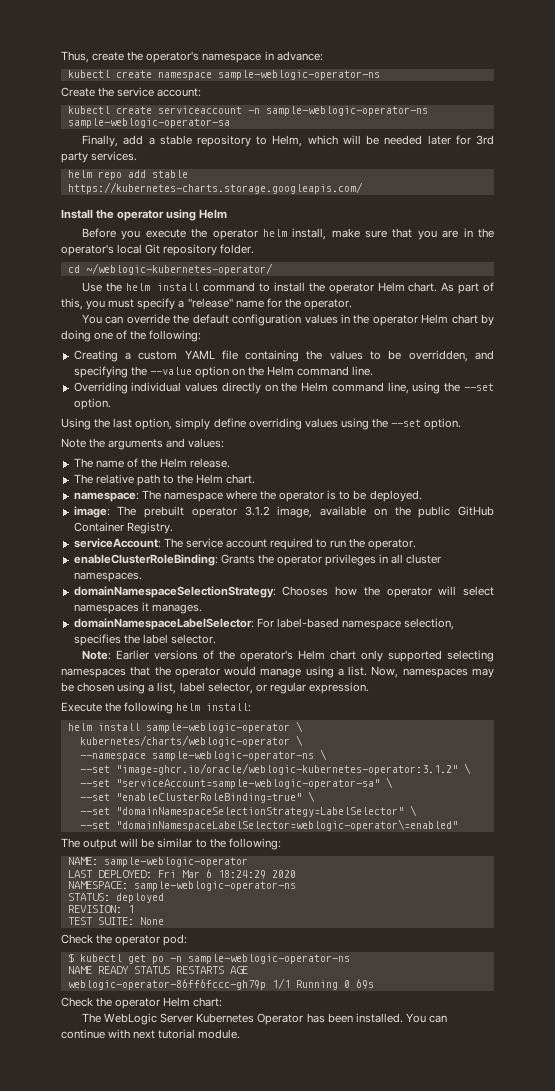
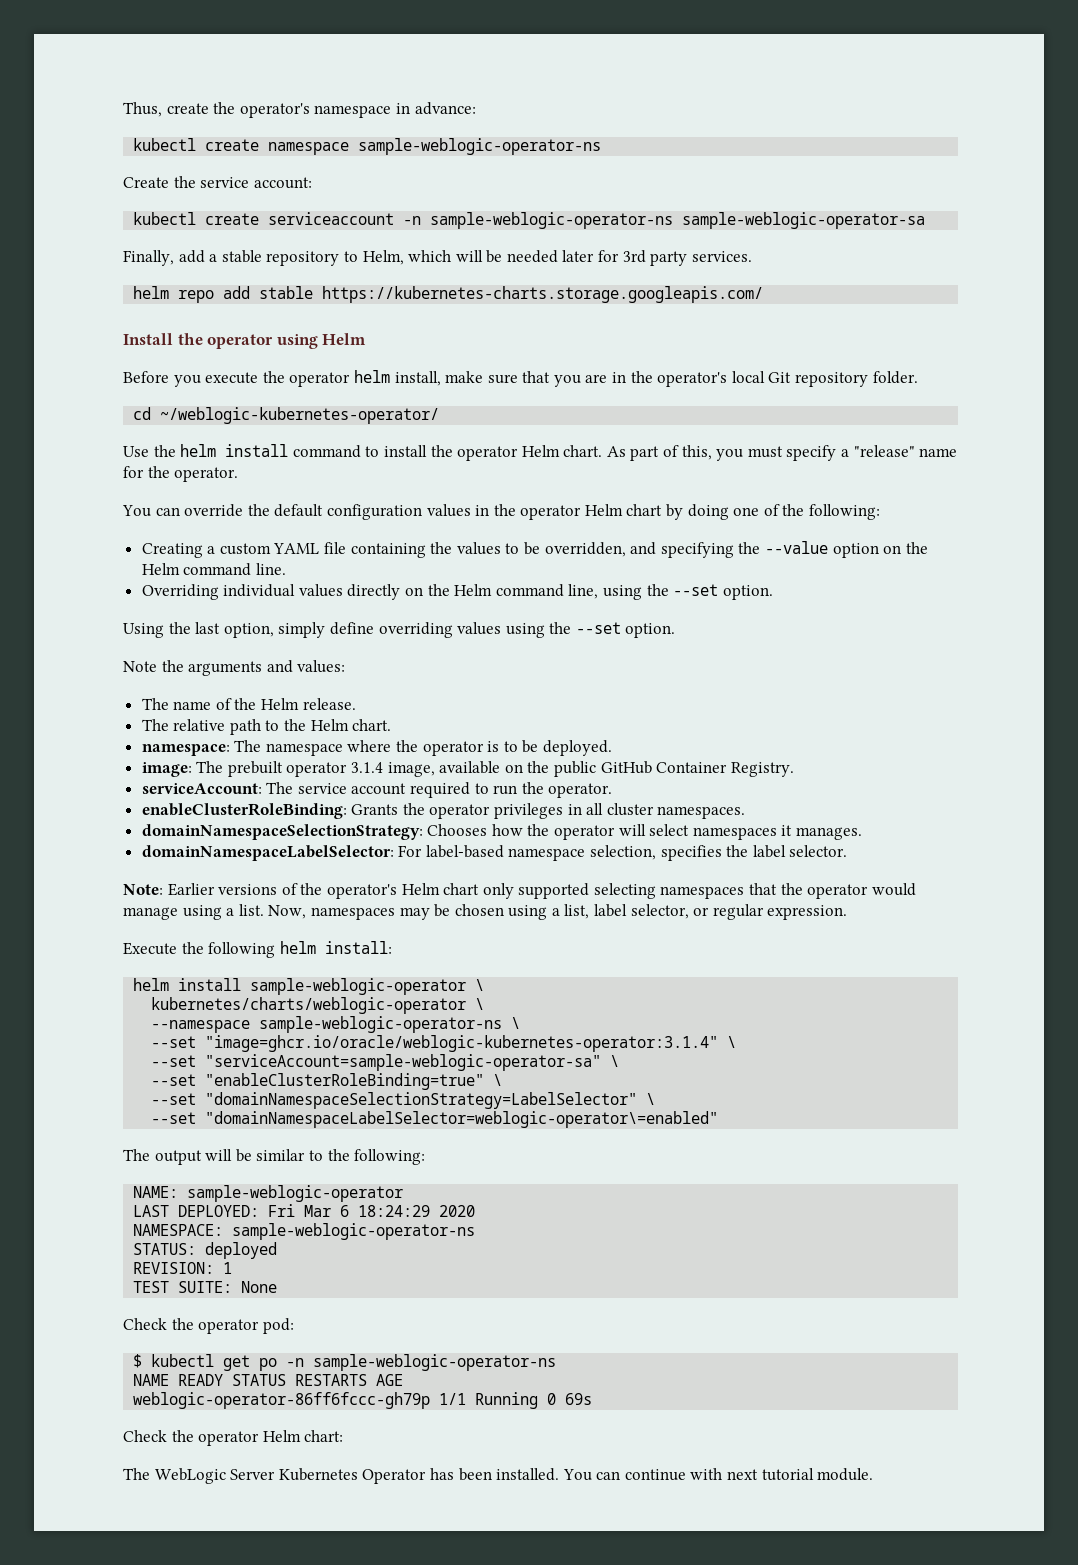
- image: The prebuilt operator 3.1.2 image, available on the public GitHub Container Registry.
+ image: The prebuilt operator 3.1.4 image, available on the public GitHub Container Registry.
- --set "image=ghcr.io/oracle/weblogic-kubernetes-operator:3.1.2" \
+ --set "image=ghcr.io/oracle/weblogic-kubernetes-operator:3.1.4" \

